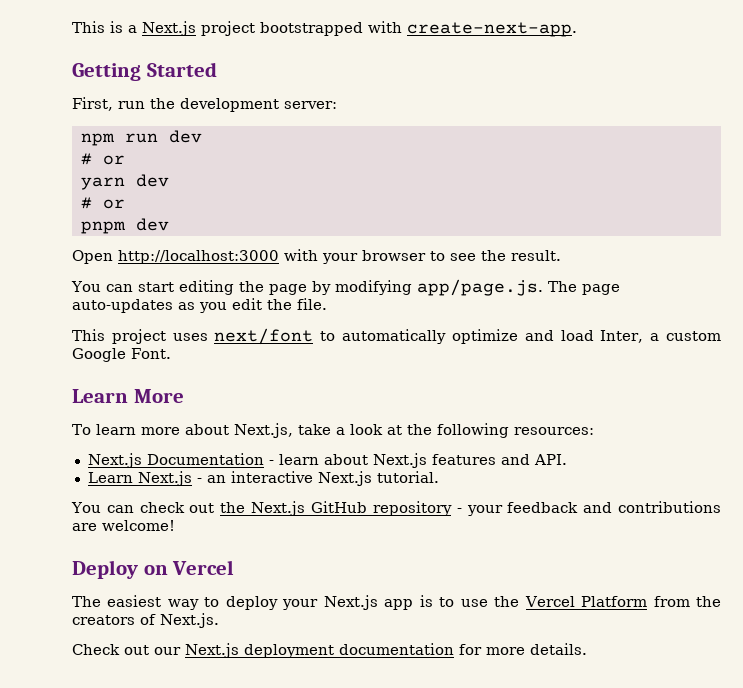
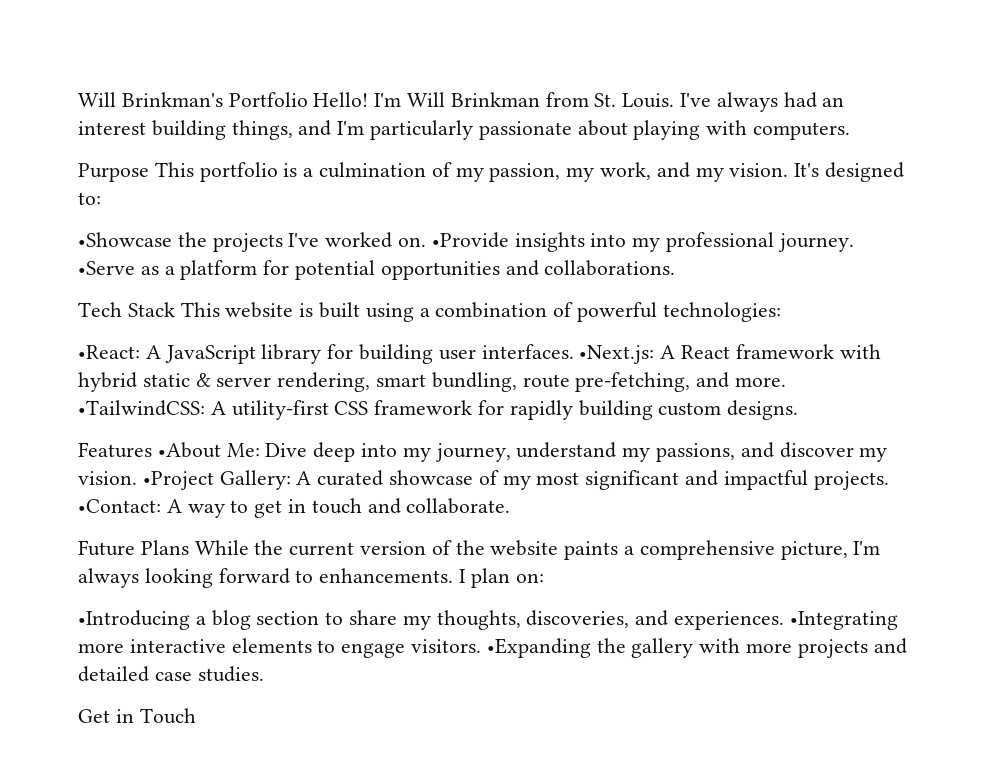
- This is a Next.js project bootstrapped with create-next-app.
- Getting Started
- First, run the development server:
- npm run dev
- # or
- yarn dev
- # or
- pnpm dev
- Open http://localhost:3000 with your browser to see the result.
- You can start editing the page by modifying app/page.js. The page auto-updates as you edit the file.
- This project uses next/font to automatically optimize and load Inter, a custom Google Font.
- Learn More
- To learn more about Next.js, take a look at the following resources:
- Next.js Documentation - learn about Next.js features and API.
- Learn Next.js - an interactive Next.js tutorial.
- You can check out the Next.js GitHub repository - your feedback and contributions are welcome!
- Deploy on Vercel
- The easiest way to deploy your Next.js app is to use the Vercel Platform from the creators of Next.js.
- Check out our Next.js deployment documentation for more details.
+ Will Brinkman's Portfolio Hello! I'm Will Brinkman from St. Louis. I've always had an interest building things, and I'm particularly passionate about playing with computers.
+ Purpose This portfolio is a culmination of my passion, my work, and my vision. It's designed to:
+ •Showcase the projects I've worked on. •Provide insights into my professional journey. •Serve as a platform for potential opportunities and collaborations.
+ Tech Stack This website is built using a combination of powerful technologies:
+ •React: A JavaScript library for building user interfaces. •Next.js: A React framework with hybrid static & server rendering, smart bundling, route pre-fetching, and more. •TailwindCSS: A utility-first CSS framework for rapidly building custom designs.
+ Features •About Me: Dive deep into my journey, understand my passions, and discover my vision. •Project Gallery: A curated showcase of my most significant and impactful projects. •Contact: A way to get in touch and collaborate.
+ Future Plans While the current version of the website paints a comprehensive picture, I'm always looking forward to enhancements. I plan on:
+ •Introducing a blog section to share my thoughts, discoveries, and experiences. •Integrating more interactive elements to engage visitors. •Expanding the gallery with more projects and detailed case studies.
+ Get in Touch

